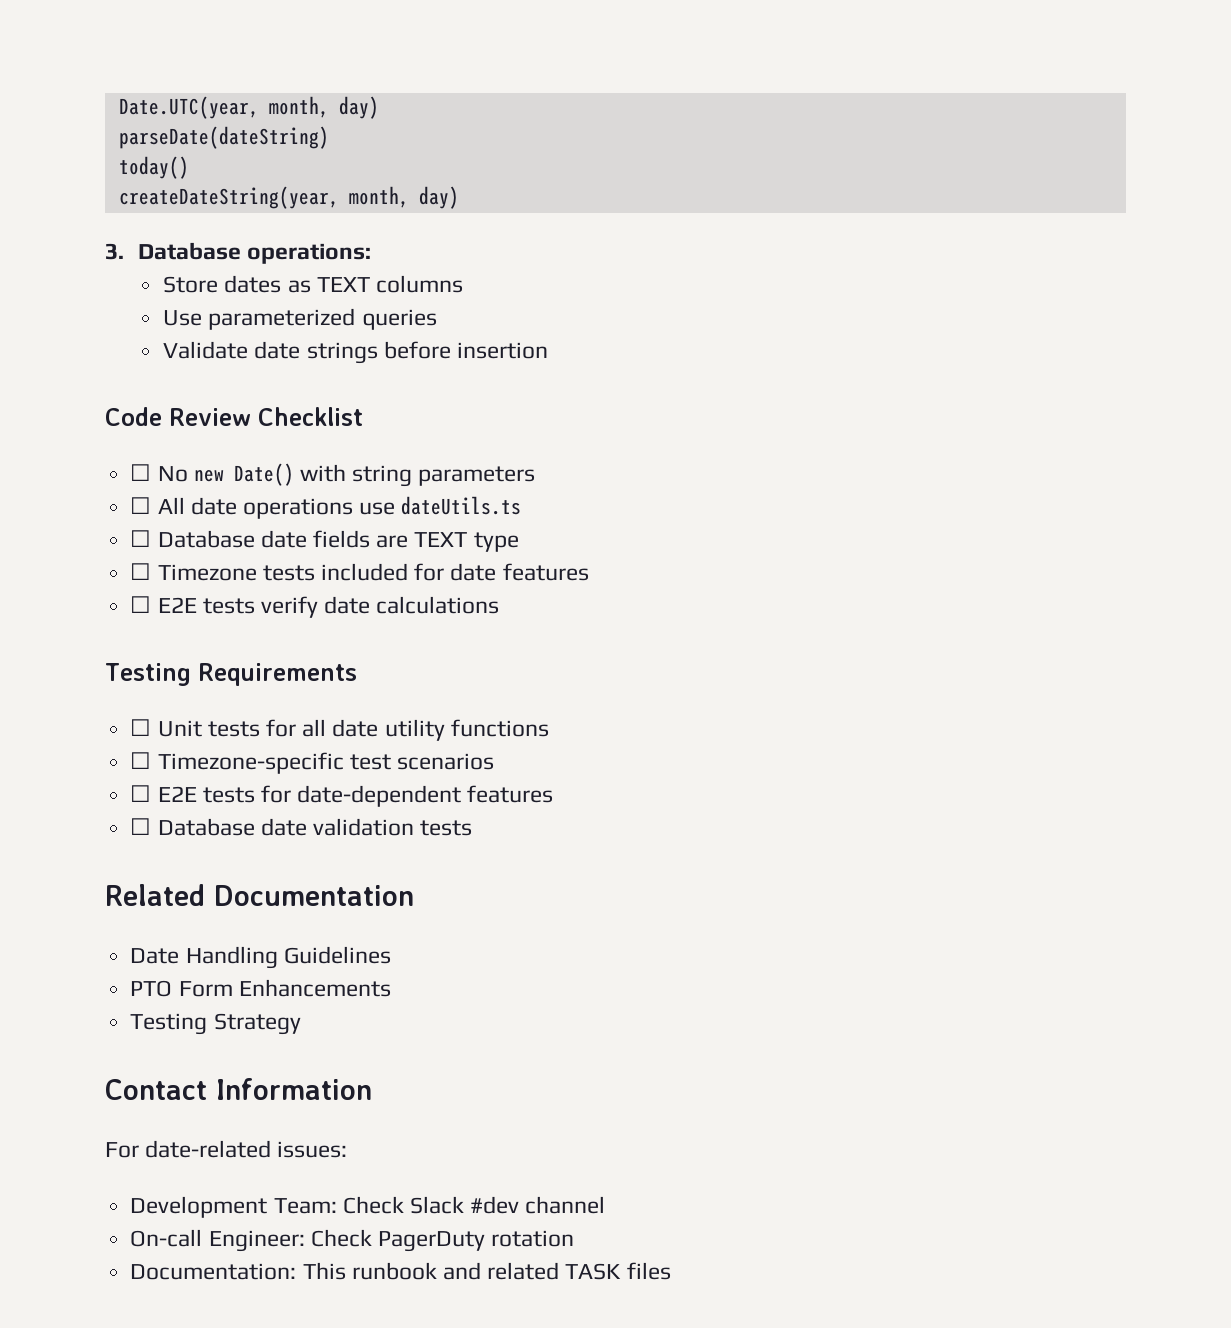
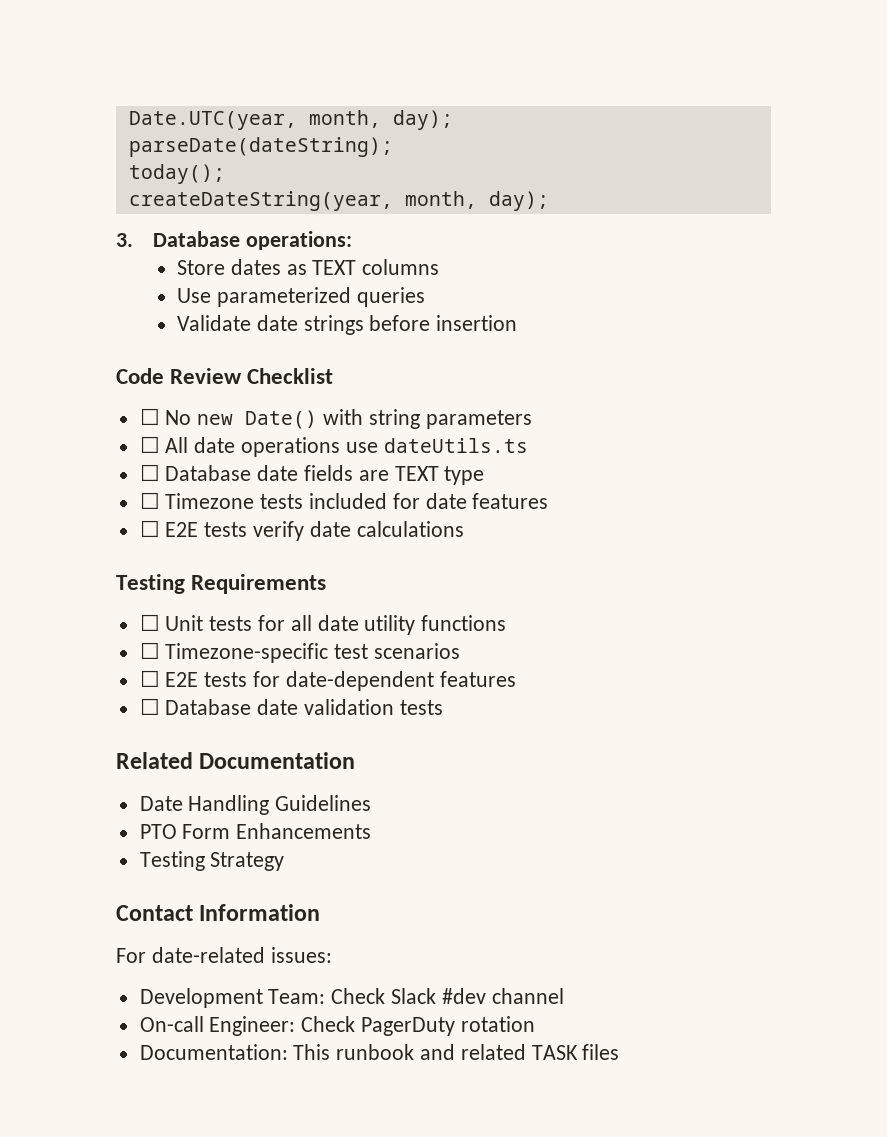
- Date.UTC(year, month, day)
- parseDate(dateString)
- today()
+ Date.UTC(year, month, day);
+ parseDate(dateString);
+ today();
- createDateString(year, month, day)
+ createDateString(year, month, day);

